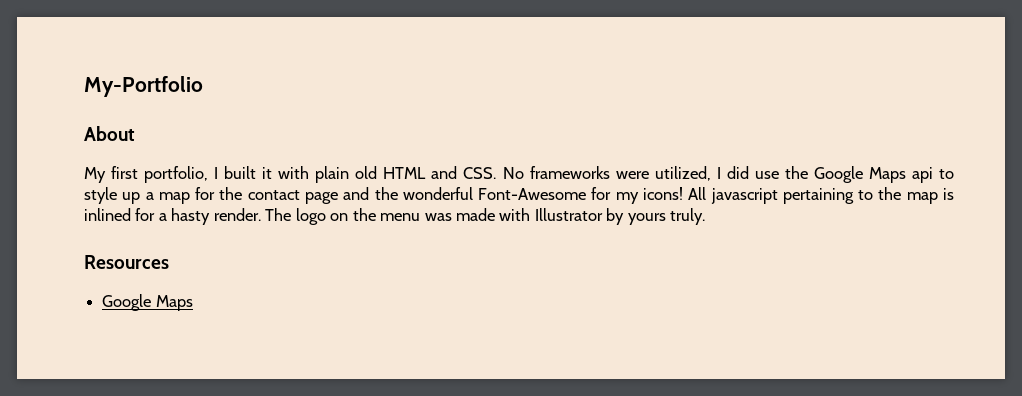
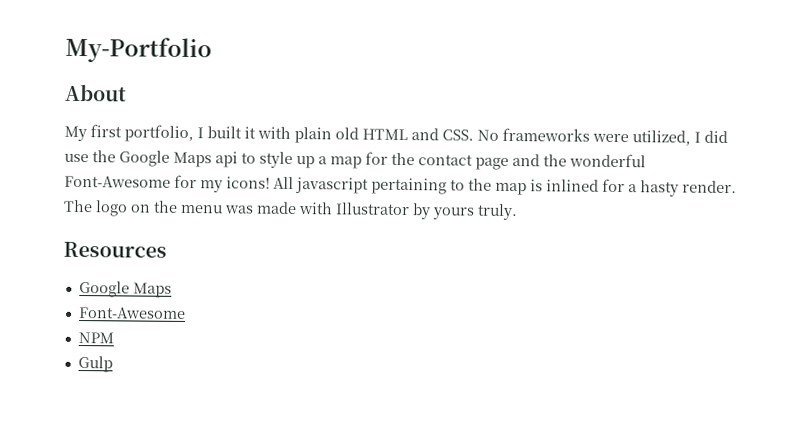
  Resources
  Google Maps
+ Font-Awesome
+ NPM
+ Gulp

